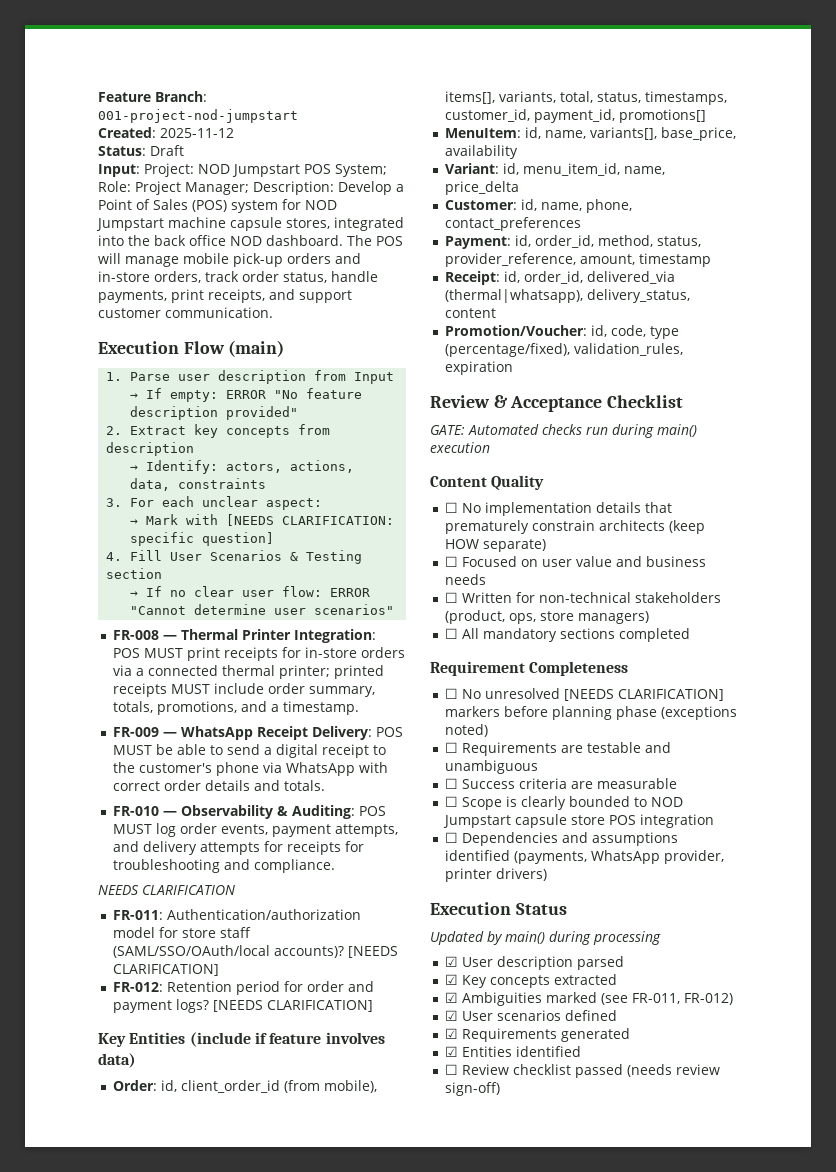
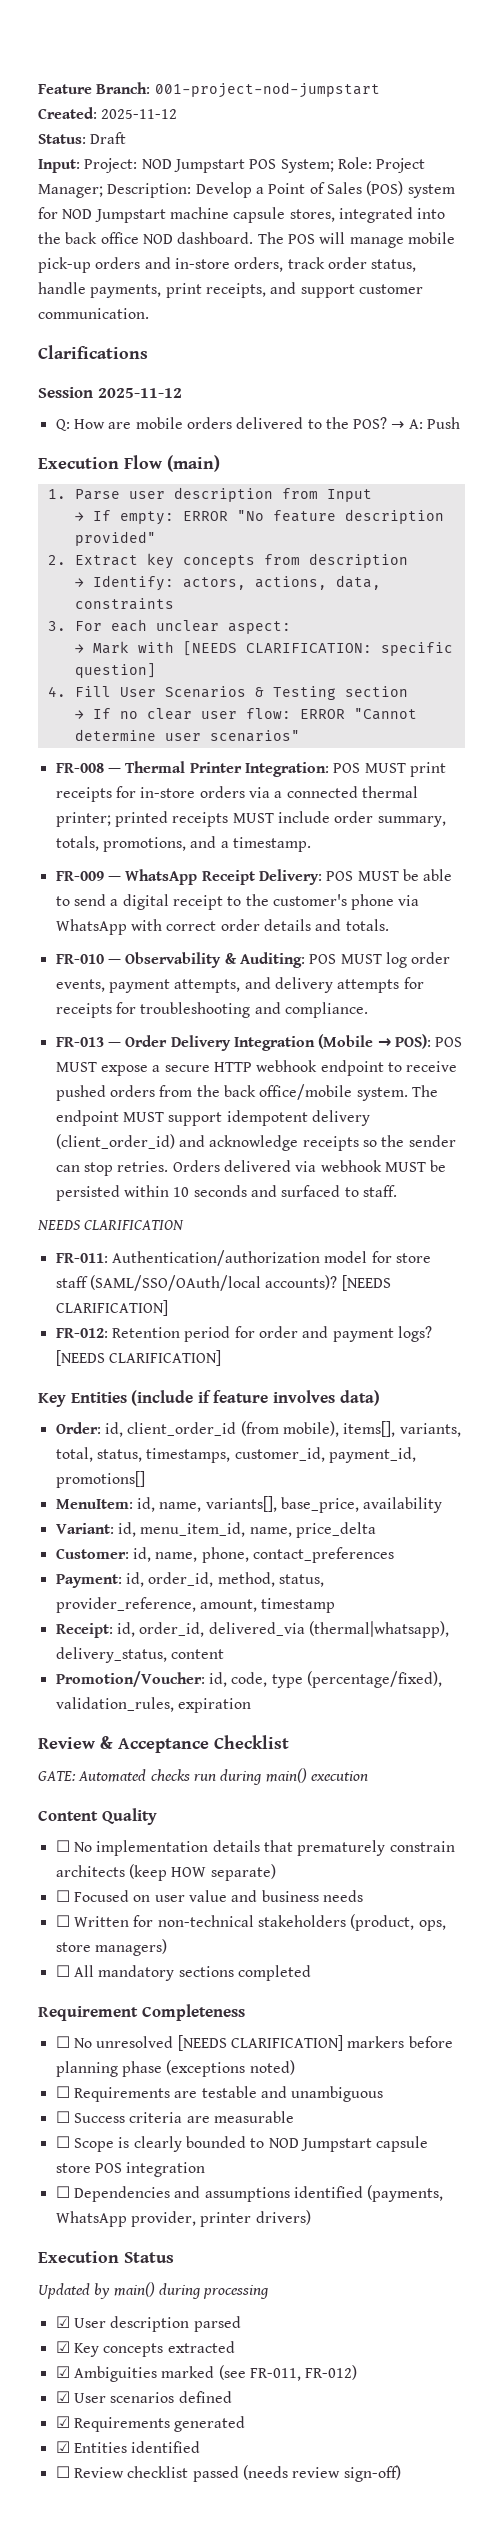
+ Clarifications
+ Session 2025-11-12
+ Q: How are mobile orders delivered to the POS? → A: Push
+ FR-013 — Order Delivery Integration (Mobile → POS): POS MUST expose a secure HTTP webhook endpoint to receive pushed orders from the back office/mobile system. The endpoint MUST support idempotent delivery (client_order_id) and acknowledge receipts so the sender can stop retries. Orders delivered via webhook MUST be persisted within 10 seconds and surfaced to staff.

